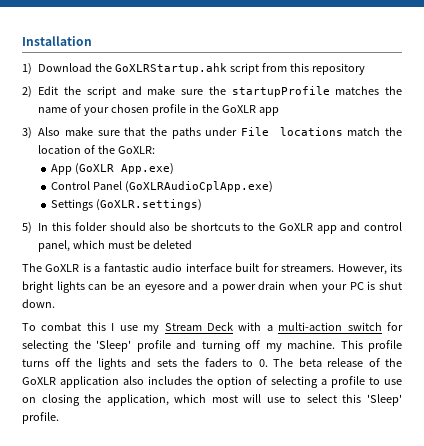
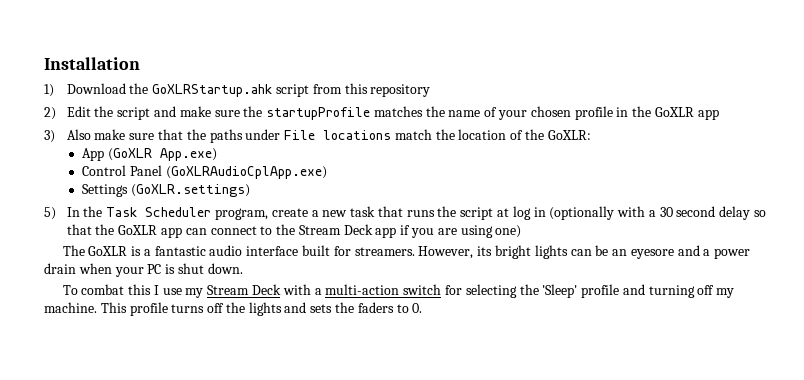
- 5) In this folder should also be shortcuts to the GoXLR app and control panel, which must be deleted
+ 5) In the Task Scheduler program, create a new task that runs the script at log in (optionally with a 30 second delay so that the GoXLR app can connect to the Stream Deck app if you are using one)
- This profile turns off the lights and sets the faders to 0. The beta release of the GoXLR application also includes the option of selecting a profile to use on closing the application, which most will use to select this 'Sleep' profile.
+ This profile turns off the lights and sets the faders to 0.

